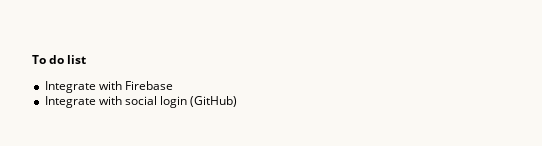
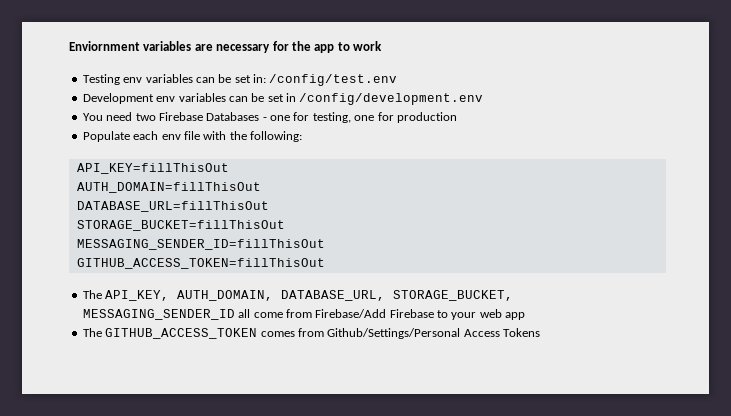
- To do list
- Integrate with Firebase
- Integrate with social login (GitHub)
+ Enviornment variables are necessary for the app to work
+ Testing env variables can be set in: /config/test.env
+ Development env variables can be set in /config/development.env
+ You need two Firebase Databases - one for testing, one for production
+ Populate each env file with the following:
+ API_KEY=fillThisOut
+ AUTH_DOMAIN=fillThisOut
+ DATABASE_URL=fillThisOut
+ STORAGE_BUCKET=fillThisOut
+ MESSAGING_SENDER_ID=fillThisOut
+ GITHUB_ACCESS_TOKEN=fillThisOut
+ The API_KEY, AUTH_DOMAIN, DATABASE_URL, STORAGE_BUCKET, MESSAGING_SENDER_ID all come from Firebase/Add Firebase to your web app
+ The GITHUB_ACCESS_TOKEN comes from Github/Settings/Personal Access Tokens

